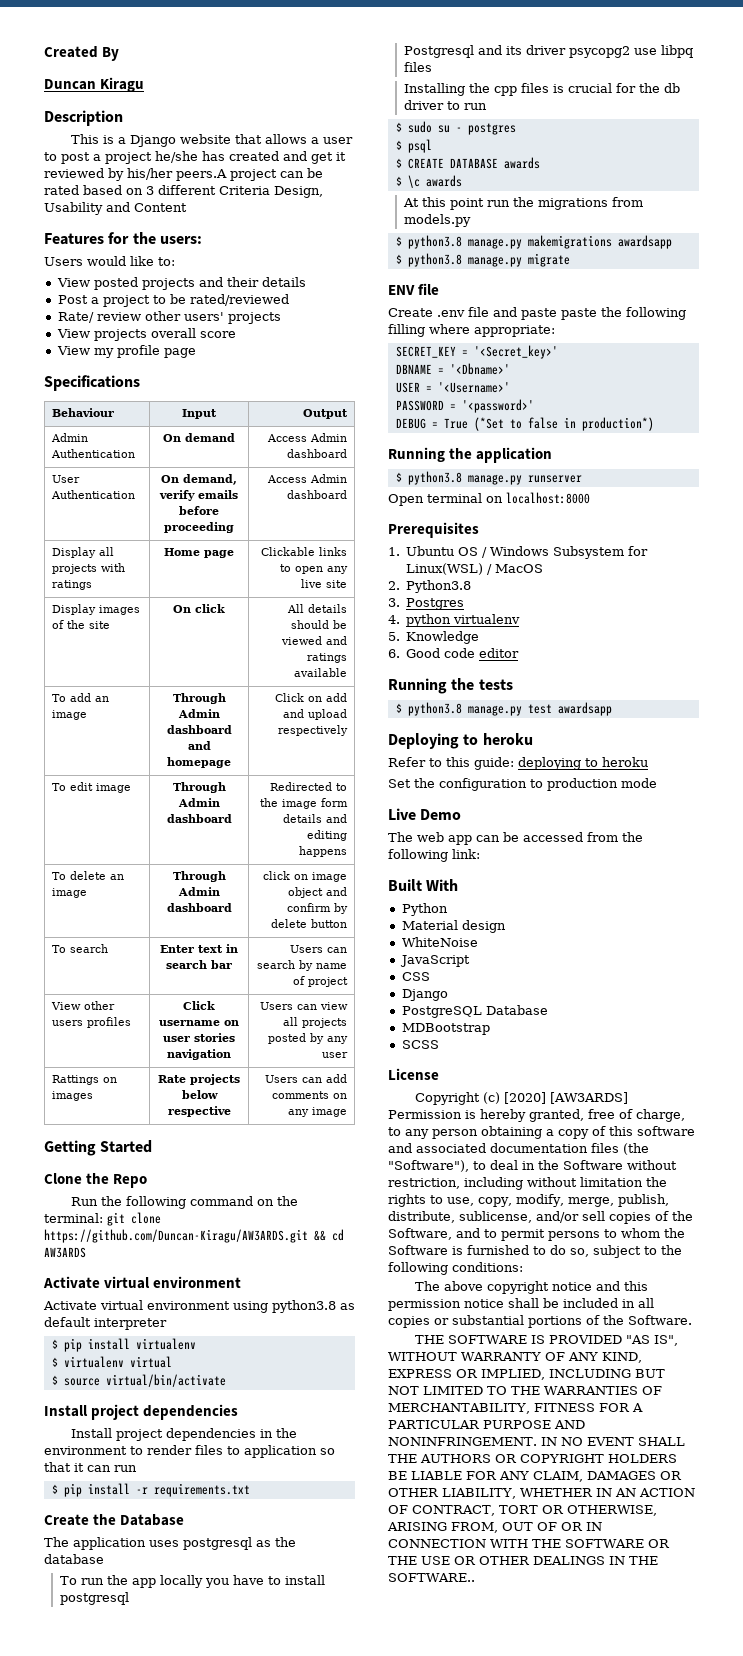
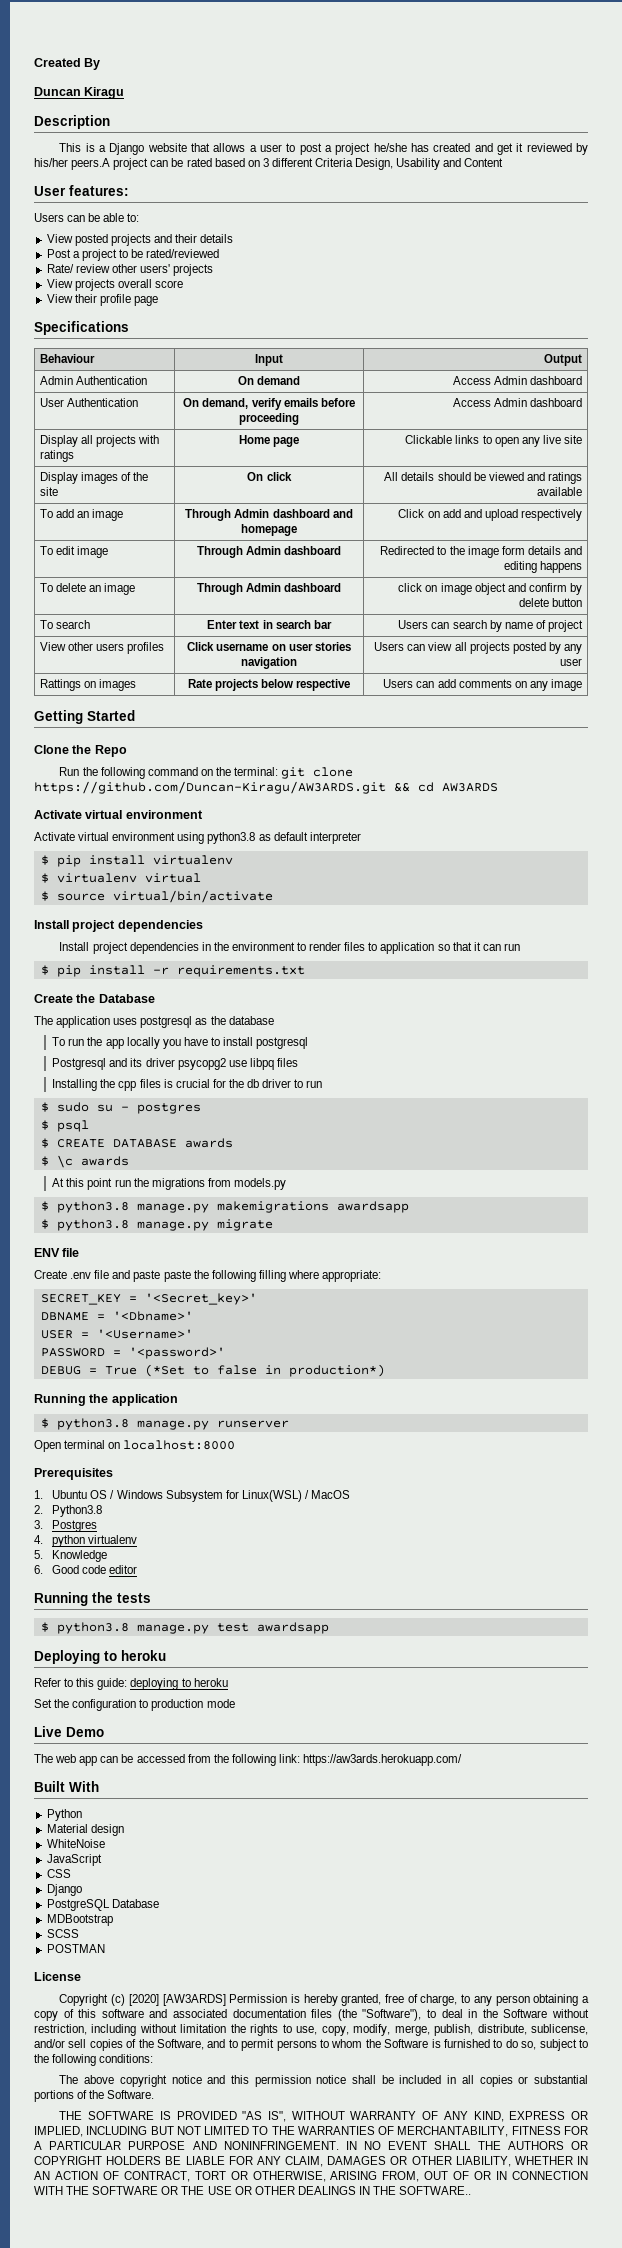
- Features for the users:
- Users would like to:
+ User features:
+ Users can be able to:
- View my profile page
+ View their profile page
- The web app can be accessed from the following link:
+ The web app can be accessed from the following link: https://aw3ards.herokuapp.com/
+ POSTMAN

